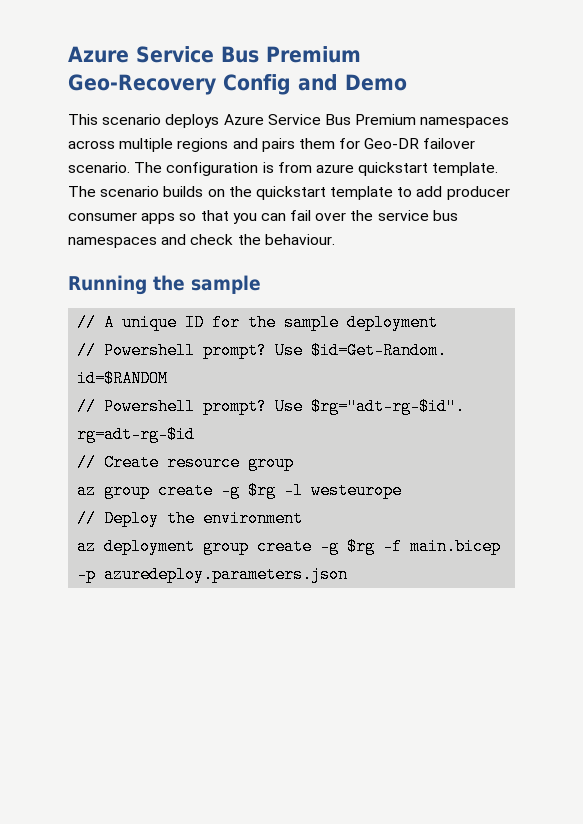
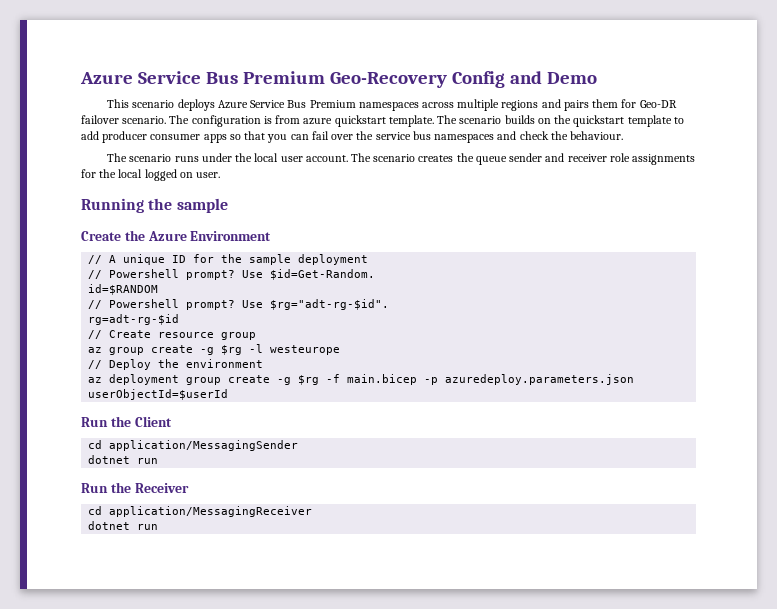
+ The scenario runs under the local user account. The scenario creates the queue sender and receiver role assignments for the local logged on user.
+ Create the Azure Environment
- az deployment group create -g $rg -f main.bicep -p azuredeploy.parameters.json
+ az deployment group create -g $rg -f main.bicep -p azuredeploy.parameters.json userObjectId=$userId
+ Run the Client
+ cd application/MessagingSender
+ dotnet run
+ Run the Receiver
+ cd application/MessagingReceiver
+ dotnet run

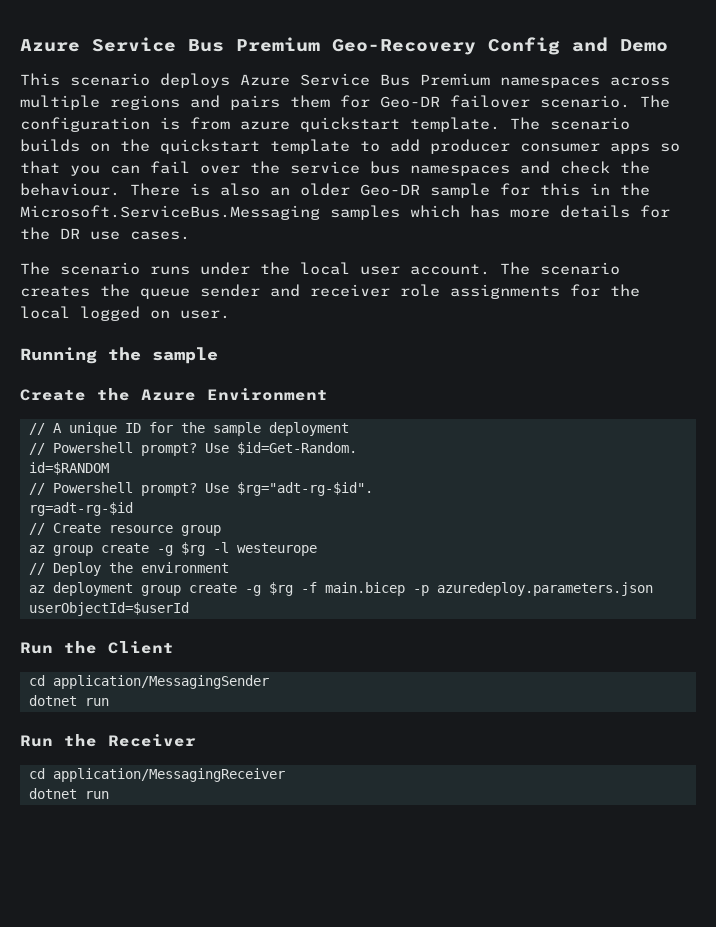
+ There is also an older Geo-DR sample for this in the Microsoft.ServiceBus.Messaging samples which has more details for the DR use cases.

